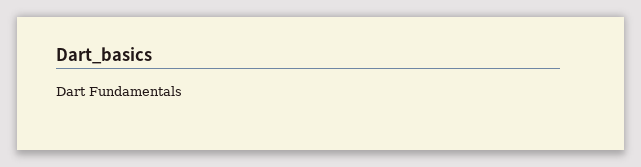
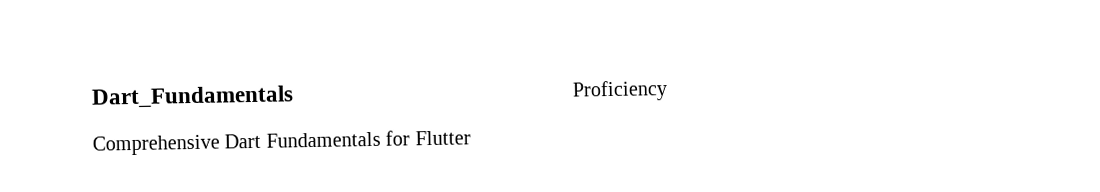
- Dart_basics
- Dart Fundamentals
+ Dart_Fundamentals
+ Comprehensive Dart Fundamentals for Flutter Proficiency

